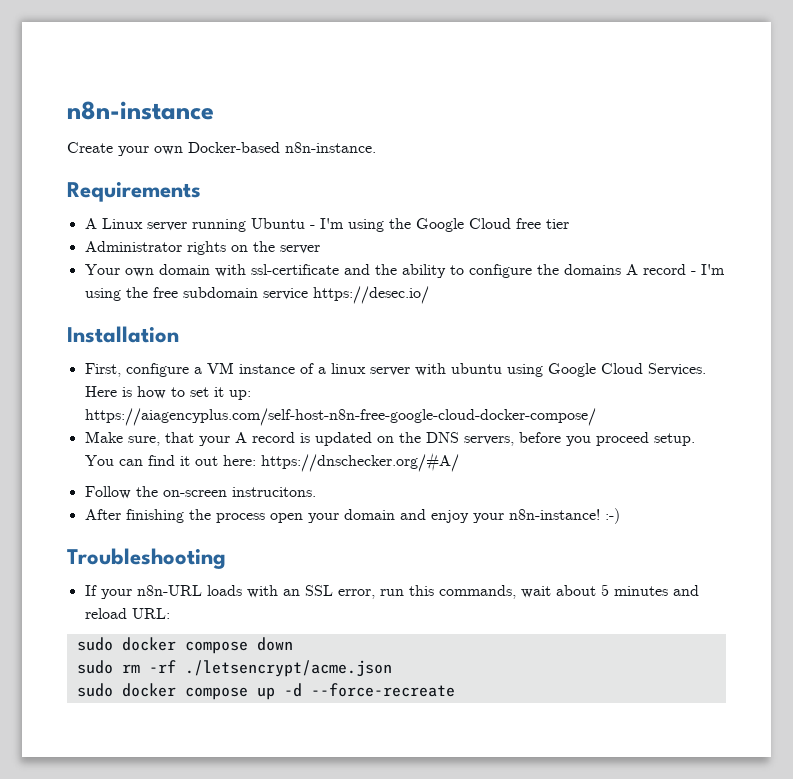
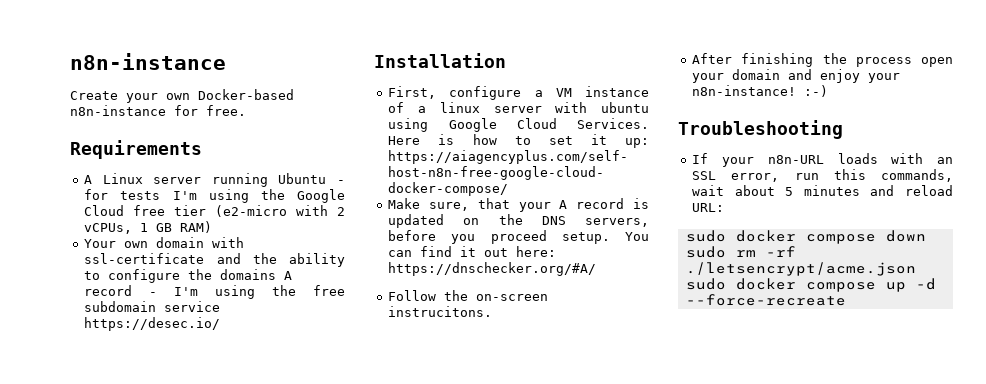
- Create your own Docker-based n8n-instance.
+ Create your own Docker-based n8n-instance for free.
- A Linux server running Ubuntu - I'm using the Google Cloud free tier
- Administrator rights on the server
+ A Linux server running Ubuntu - for tests I'm using the Google Cloud free tier (e2-micro with 2 vCPUs, 1 GB RAM)

